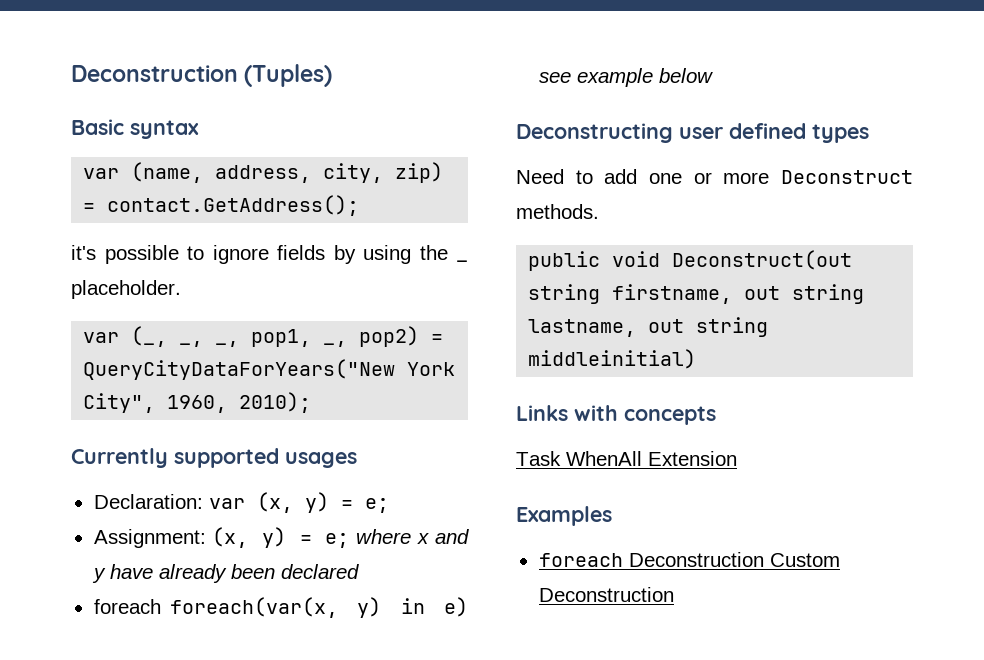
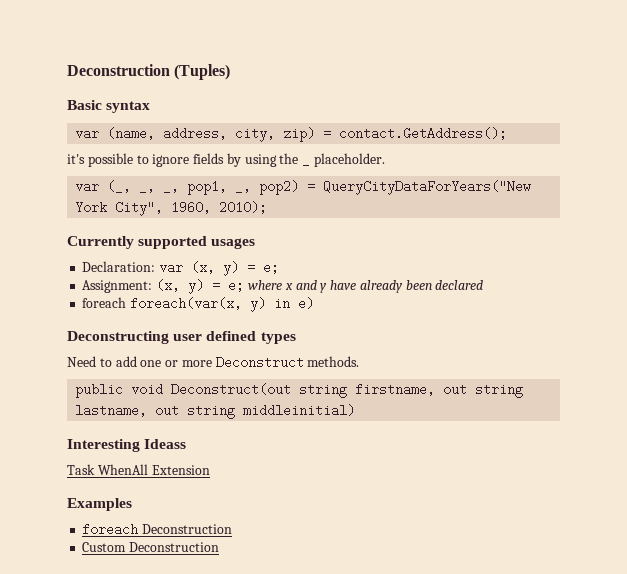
- foreach foreach(var(x, y) in e) see example below
+ foreach foreach(var(x, y) in e)
- Links with concepts
+ Interesting Ideass
- foreach Deconstruction Custom Deconstruction
+ foreach Deconstruction
+ Custom Deconstruction

